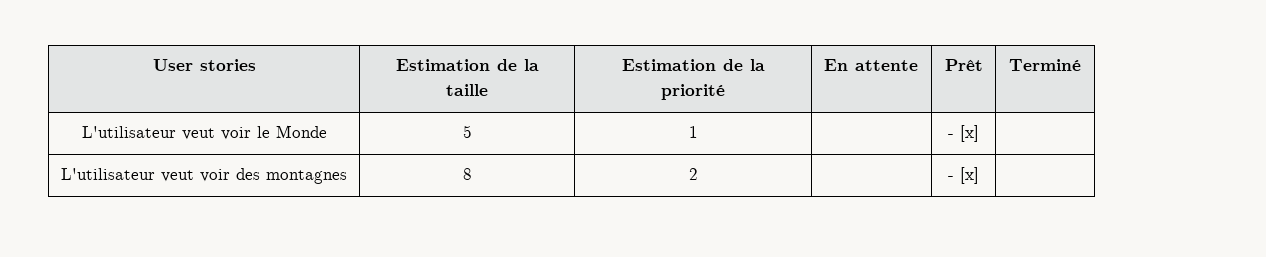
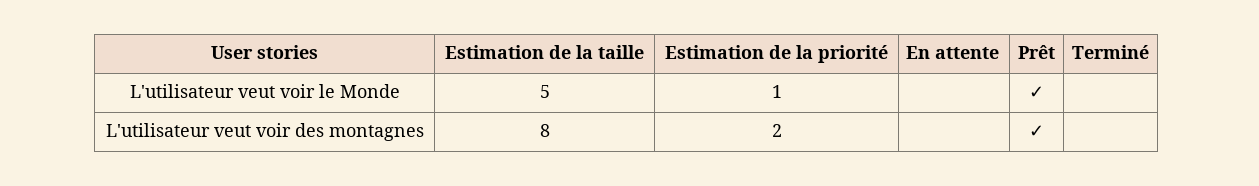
- L'utilisateur veut voir le Monde | 5 | 1 | | - [x] |
+ L'utilisateur veut voir le Monde | 5 | 1 | | ✓ |
- L'utilisateur veut voir des montagnes | 8 | 2 | | - [x] |
+ L'utilisateur veut voir des montagnes | 8 | 2 | | ✓ |

